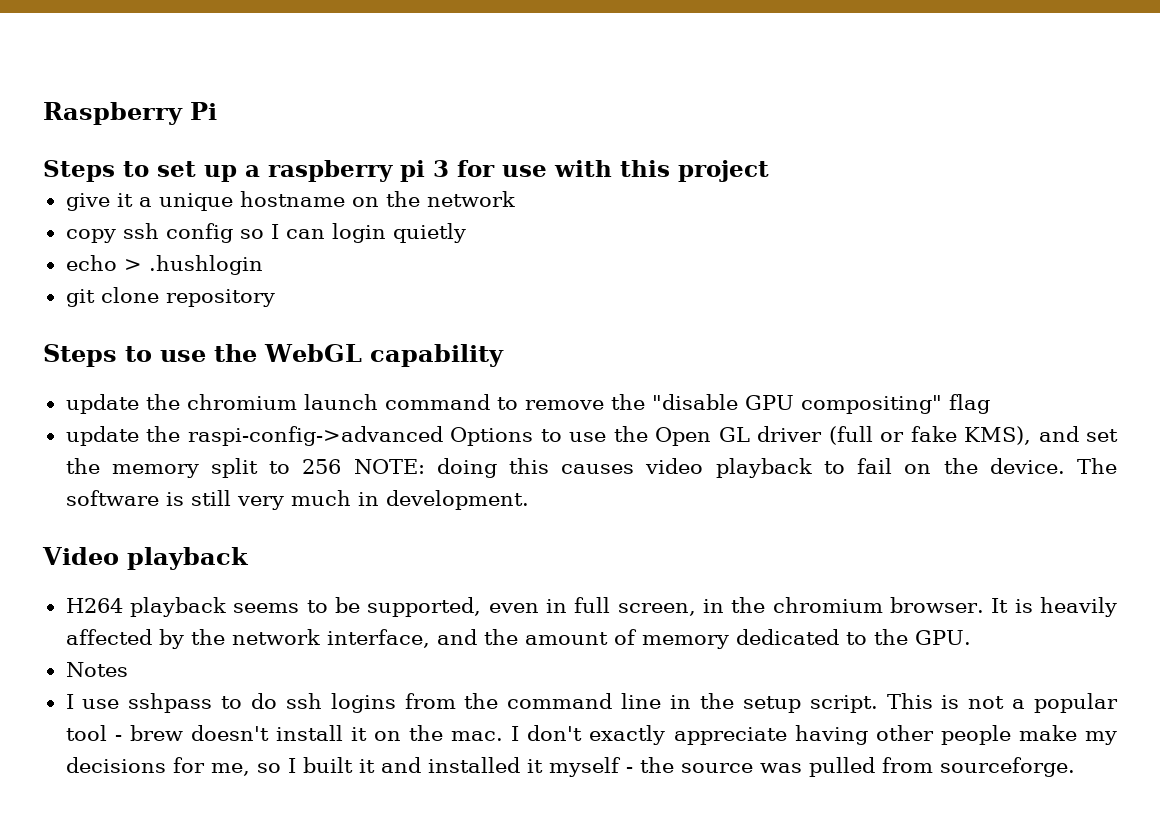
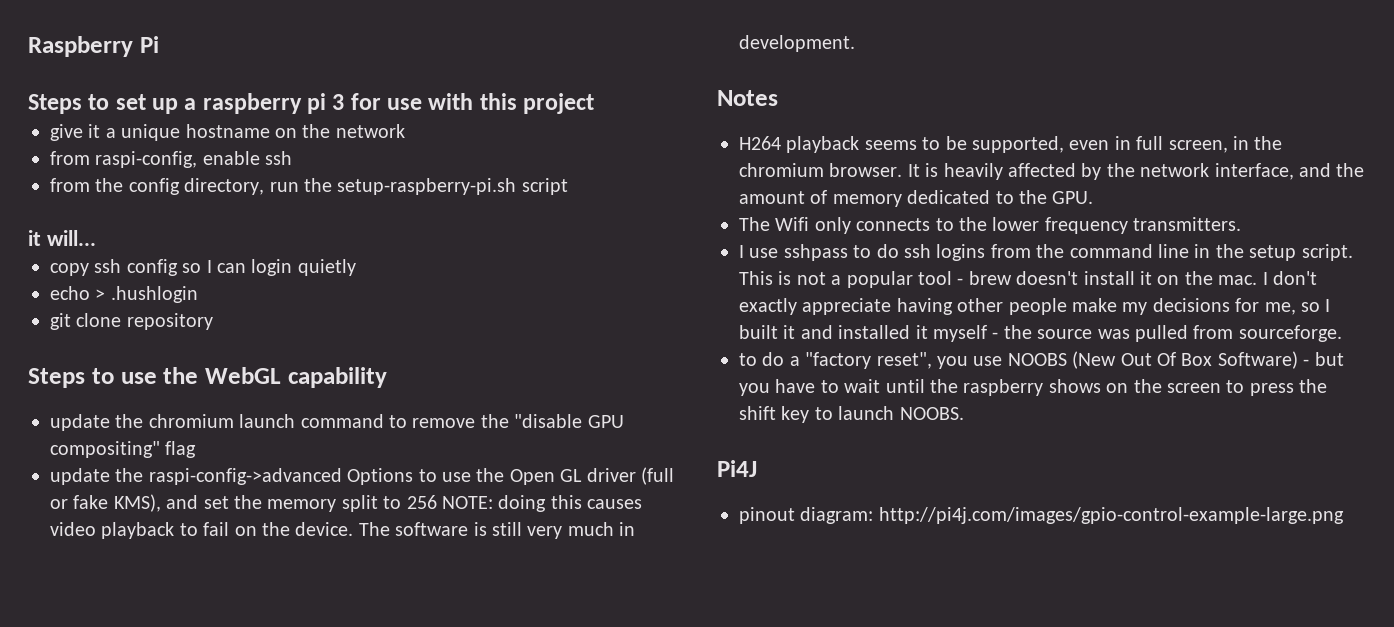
+ from raspi-config, enable ssh
+ from the config directory, run the setup-raspberry-pi.sh script
+ it will...
- Video playback
+ Notes
- Notes
+ The Wifi only connects to the lower frequency transmitters.
+ to do a "factory reset", you use NOOBS (New Out Of Box Software) - but you have to wait until the raspberry shows on the screen to press the shift key to launch NOOBS.
+ Pi4J
+ pinout diagram: http://pi4j.com/images/gpio-control-example-large.png

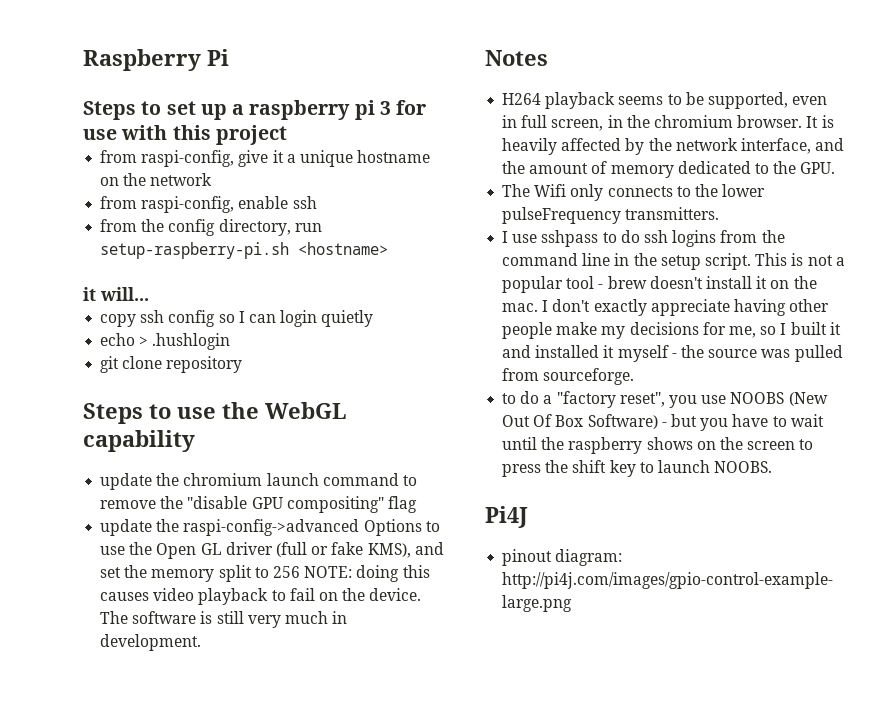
- give it a unique hostname on the network
+ from raspi-config, give it a unique hostname on the network
- from the config directory, run the setup-raspberry-pi.sh script
+ from the config directory, run setup-raspberry-pi.sh <hostname>
- The Wifi only connects to the lower frequency transmitters.
+ The Wifi only connects to the lower pulseFrequency transmitters.

